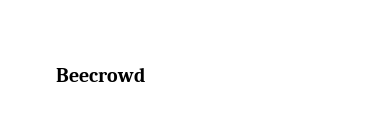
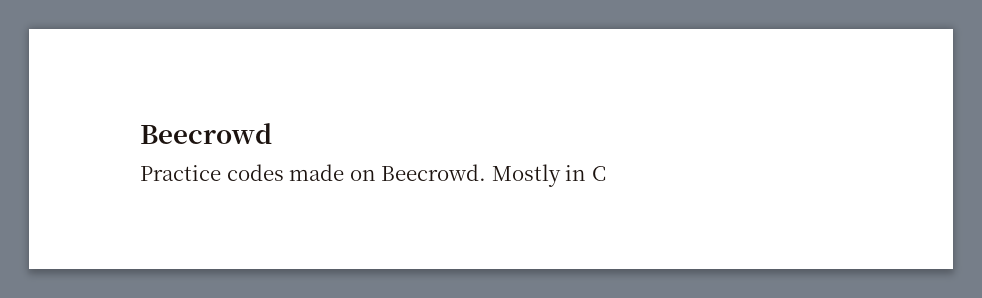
+ Practice codes made on Beecrowd. Mostly in C

